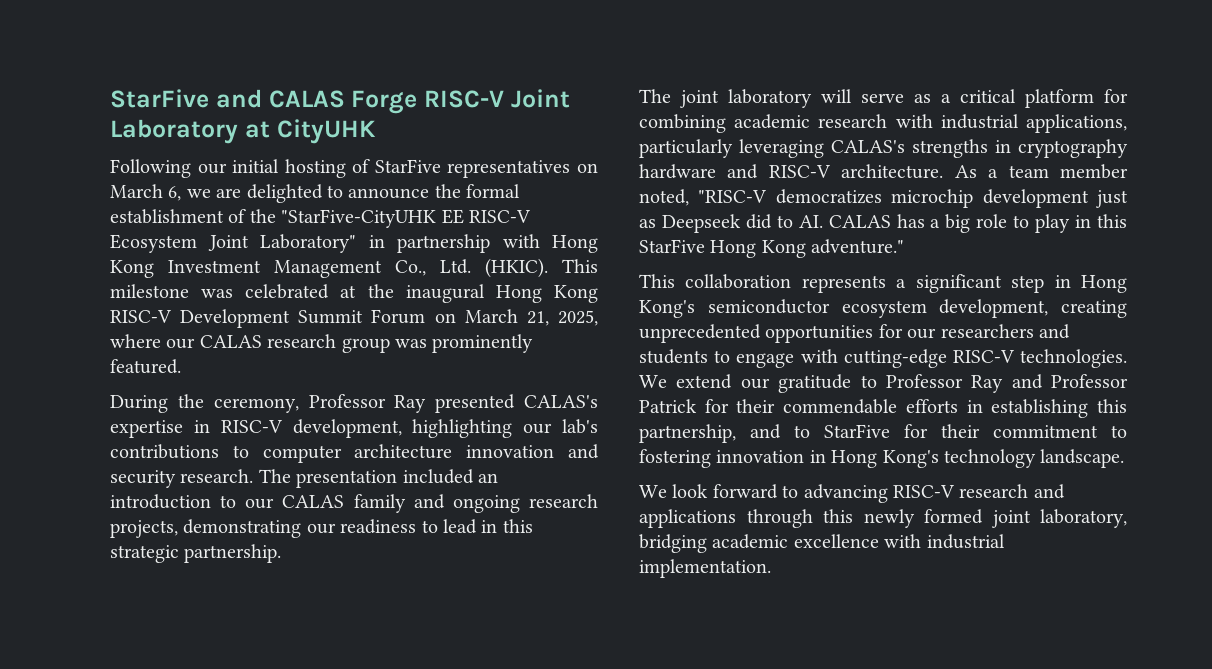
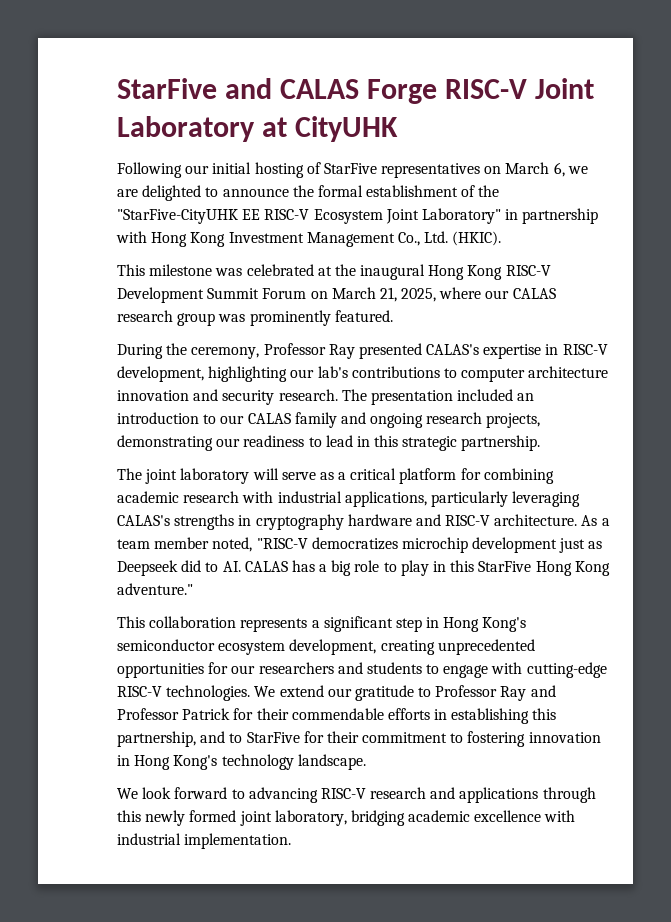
- Following our initial hosting of StarFive representatives on March 6, we are delighted to announce the formal establishment of the "StarFive-CityUHK EE RISC-V Ecosystem Joint Laboratory" in partnership with Hong Kong Investment Management Co., Ltd. (HKIC). This milestone was celebrated at the inaugural Hong Kong RISC-V Development Summit Forum on March 21, 2025, where our CALAS research group was prominently featured.
+ Following our initial hosting of StarFive representatives on March 6, we are delighted to announce the formal establishment of the "StarFive-CityUHK EE RISC-V Ecosystem Joint Laboratory" in partnership with Hong Kong Investment Management Co., Ltd. (HKIC).
+ This milestone was celebrated at the inaugural Hong Kong RISC-V Development Summit Forum on March 21, 2025, where our CALAS research group was prominently featured.

